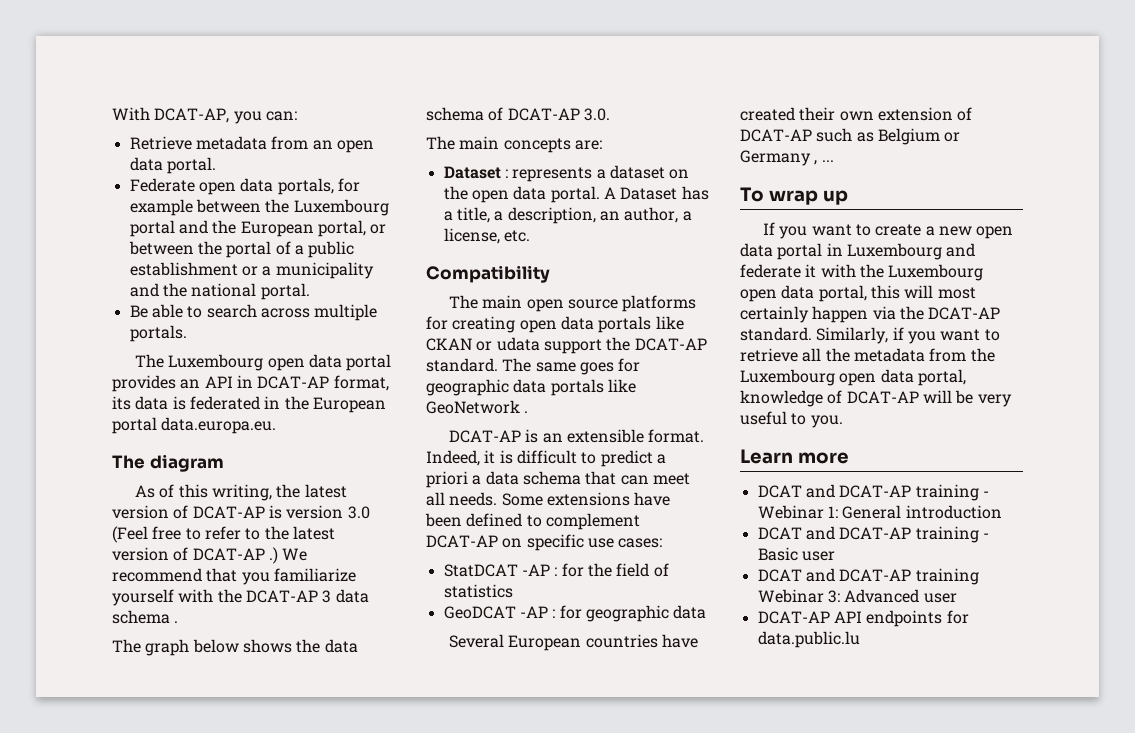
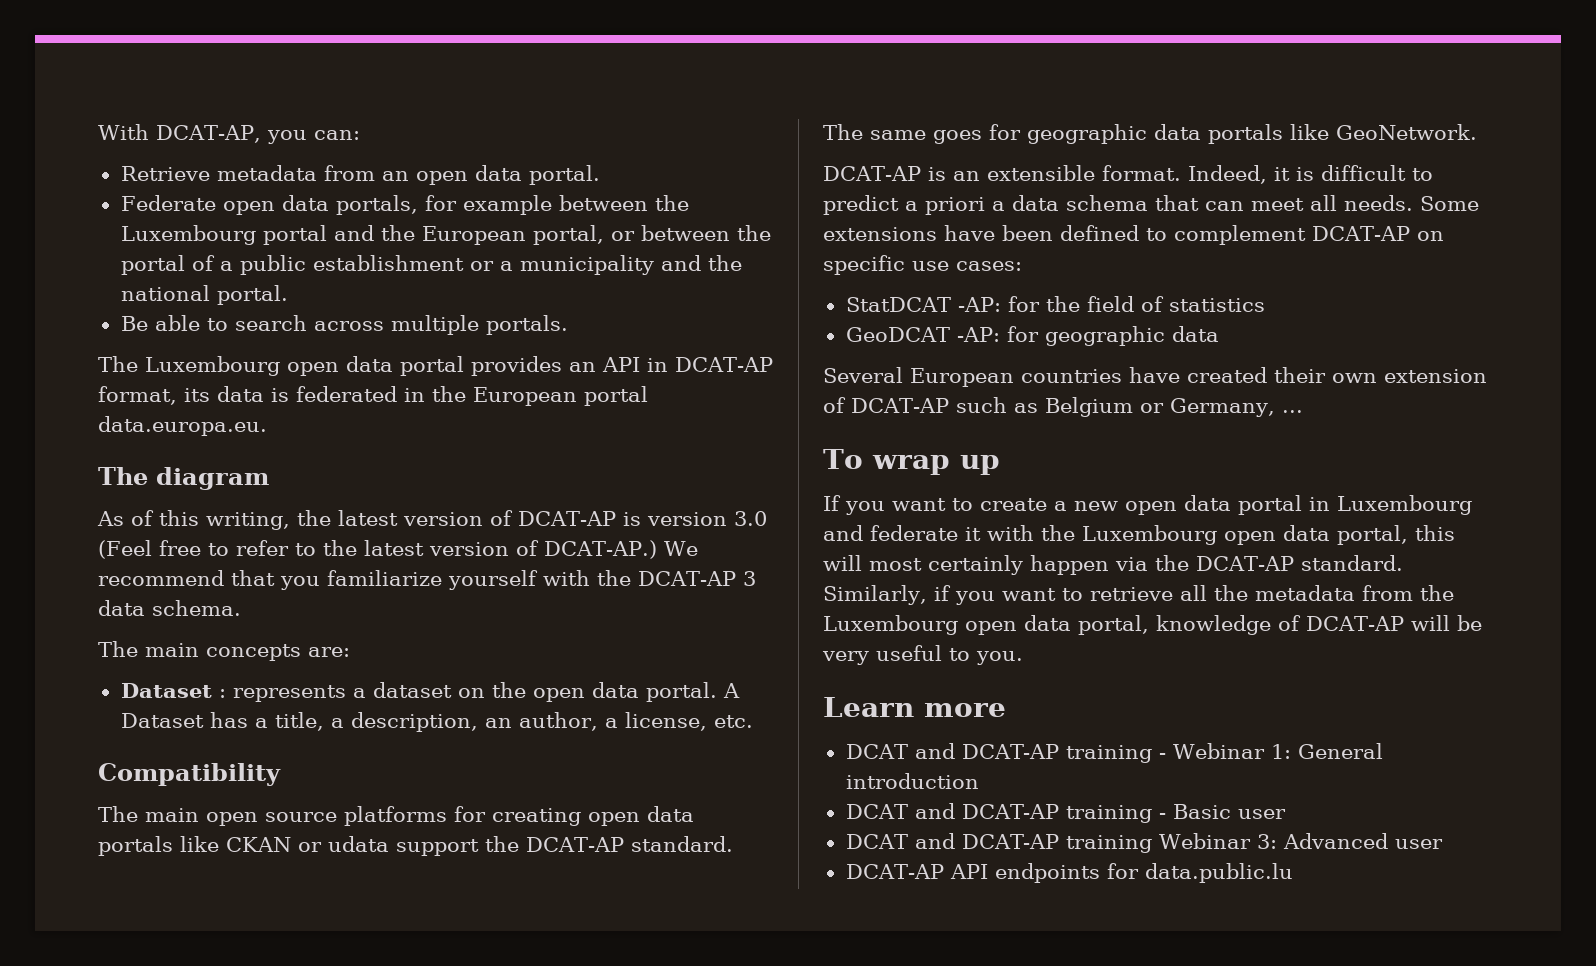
- As of this writing, the latest version of DCAT-AP is version 3.0 (Feel free to refer to the latest version of DCAT-AP .)
+ As of this writing, the latest version of DCAT-AP is version 3.0 (Feel free to refer to the latest version of DCAT-AP.)
- We recommend that you familiarize yourself with the DCAT-AP 3 data schema .
- The graph below shows the data schema of DCAT-AP 3.0.
+ We recommend that you familiarize yourself with the DCAT-AP 3 data schema.
- The same goes for geographic data portals like GeoNetwork .
+ The same goes for geographic data portals like GeoNetwork.
- StatDCAT -AP : for the field of statistics
+ StatDCAT -AP: for the field of statistics
- GeoDCAT -AP : for geographic data
+ GeoDCAT -AP: for geographic data
- Several European countries have created their own extension of DCAT-AP such as Belgium or Germany , ...
+ Several European countries have created their own extension of DCAT-AP such as Belgium or Germany, ...

